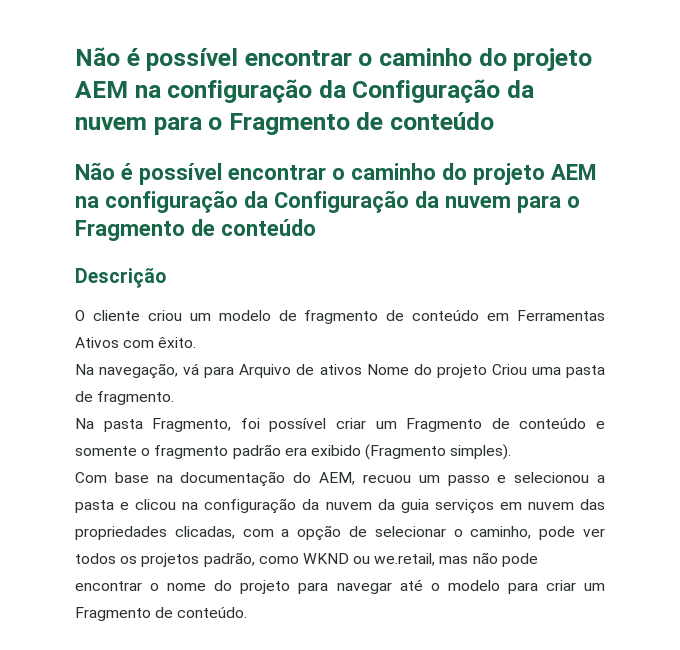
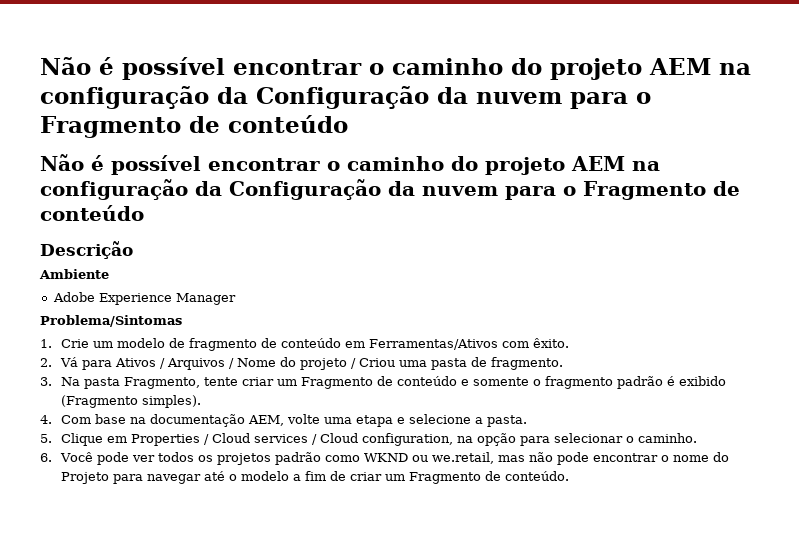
- O cliente criou um modelo de fragmento de conteúdo em Ferramentas Ativos com êxito.
+ Ambiente
+ Adobe Experience Manager
+ Problema/Sintomas
+ 1. Crie um modelo de fragmento de conteúdo em Ferramentas/Ativos com êxito.
- Na navegação, vá para Arquivo de ativos Nome do projeto Criou uma pasta de fragmento.
+ 2. Vá para Ativos / Arquivos / Nome do projeto / Criou uma pasta de fragmento.
- Na pasta Fragmento, foi possível criar um Fragmento de conteúdo e somente o fragmento padrão era exibido (Fragmento simples).
+ 3. Na pasta Fragmento, tente criar um Fragmento de conteúdo e somente o fragmento padrão é exibido (Fragmento simples).
- Com base na documentação do AEM, recuou um passo e selecionou a pasta e clicou na configuração da nuvem da guia serviços em nuvem das propriedades clicadas, com a opção de selecionar o caminho, pode ver todos os projetos padrão, como WKND ou we.retail, mas não pode encontrar o nome do projeto para navegar até o modelo para criar um Fragmento de conteúdo.
+ 4. Com base na documentação AEM, volte uma etapa e selecione a pasta.
+ 5. Clique em Properties / Cloud services / Cloud configuration, na opção para selecionar o caminho.
+ 6. Você pode ver todos os projetos padrão como WKND ou we.retail, mas não pode encontrar o nome do Projeto para navegar até o modelo a fim de criar um Fragmento de conteúdo.

